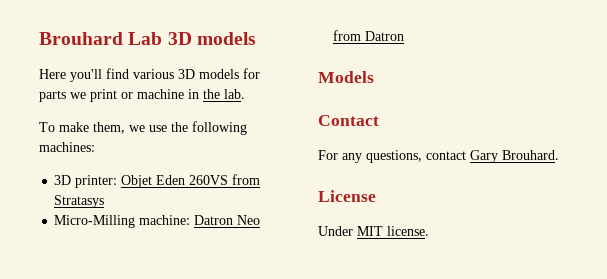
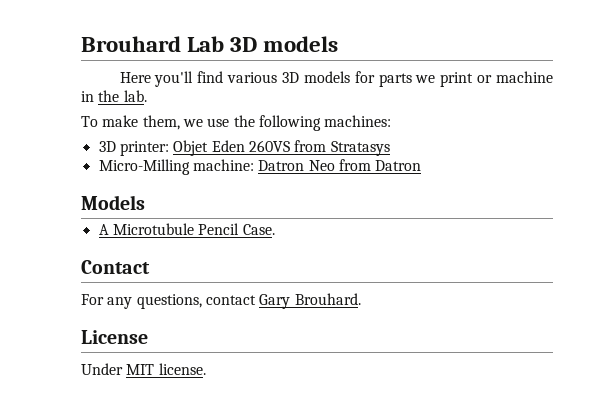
+ A Microtubule Pencil Case.

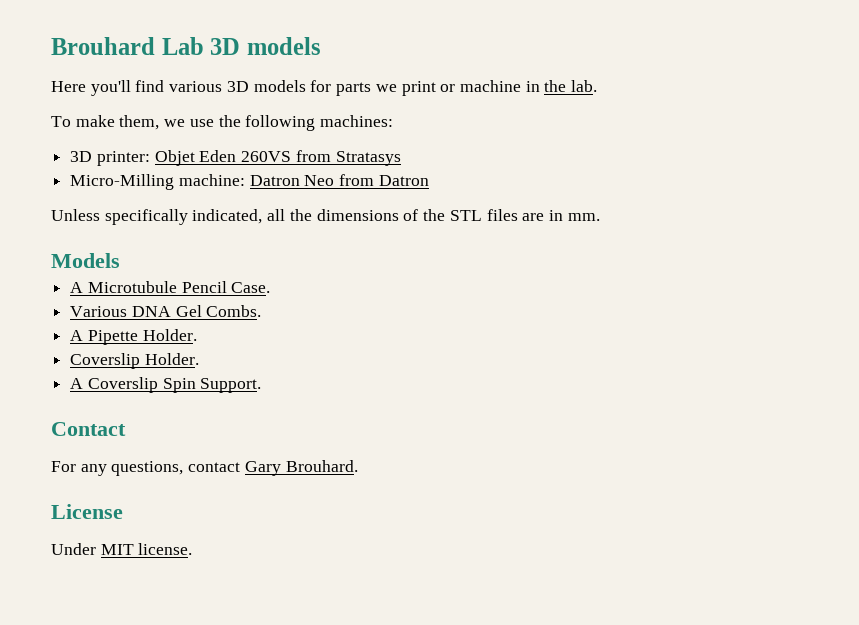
+ Unless specifically indicated, all the dimensions of the STL files are in mm.
+ Various DNA Gel Combs.
+ A Pipette Holder.
+ Coverslip Holder.
+ A Coverslip Spin Support.

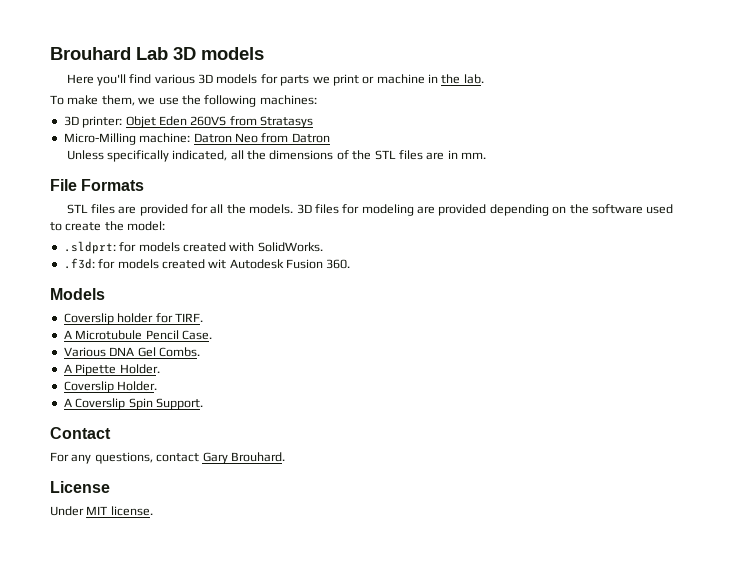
+ File Formats
+ STL files are provided for all the models. 3D files for modeling are provided depending on the software used to create the model:
+ .sldprt: for models created with SolidWorks.
+ .f3d: for models created wit Autodesk Fusion 360.
  Models
+ Coverslip holder for TIRF.

